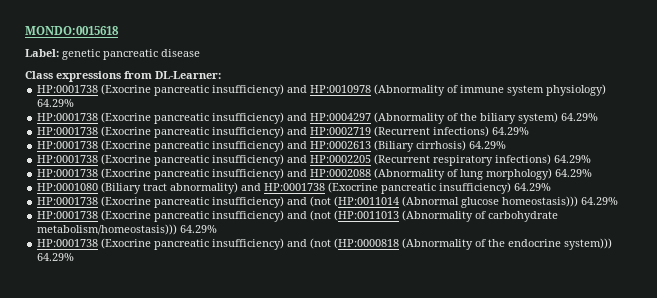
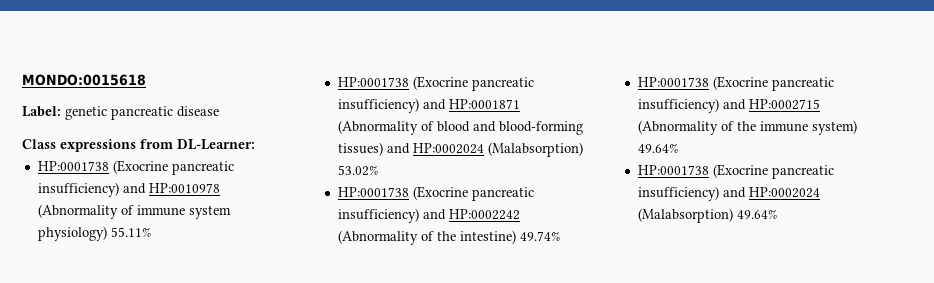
- HP:0001738 (Exocrine pancreatic insufficiency) and HP:0010978 (Abnormality of immune system physiology) 64.29%
- HP:0001738 (Exocrine pancreatic insufficiency) and HP:0004297 (Abnormality of the biliary system) 64.29%
- HP:0001738 (Exocrine pancreatic insufficiency) and HP:0002719 (Recurrent infections) 64.29%
- HP:0001738 (Exocrine pancreatic insufficiency) and HP:0002613 (Biliary cirrhosis) 64.29%
- HP:0001738 (Exocrine pancreatic insufficiency) and HP:0002205 (Recurrent respiratory infections) 64.29%
- HP:0001738 (Exocrine pancreatic insufficiency) and HP:0002088 (Abnormality of lung morphology) 64.29%
- HP:0001080 (Biliary tract abnormality) and HP:0001738 (Exocrine pancreatic insufficiency) 64.29%
- HP:0001738 (Exocrine pancreatic insufficiency) and (not (HP:0011014 (Abnormal glucose homeostasis))) 64.29%
- HP:0001738 (Exocrine pancreatic insufficiency) and (not (HP:0011013 (Abnormality of carbohydrate metabolism/homeostasis))) 64.29%
- HP:0001738 (Exocrine pancreatic insufficiency) and (not (HP:0000818 (Abnormality of the endocrine system))) 64.29%
+ HP:0001738 (Exocrine pancreatic insufficiency) and HP:0010978 (Abnormality of immune system physiology) 55.11%
+ HP:0001738 (Exocrine pancreatic insufficiency) and HP:0001871 (Abnormality of blood and blood-forming tissues) and HP:0002024 (Malabsorption) 53.02%
+ HP:0001738 (Exocrine pancreatic insufficiency) and HP:0002242 (Abnormality of the intestine) 49.74%
+ HP:0001738 (Exocrine pancreatic insufficiency) and HP:0002715 (Abnormality of the immune system) 49.64%
+ HP:0001738 (Exocrine pancreatic insufficiency) and HP:0002024 (Malabsorption) 49.64%

